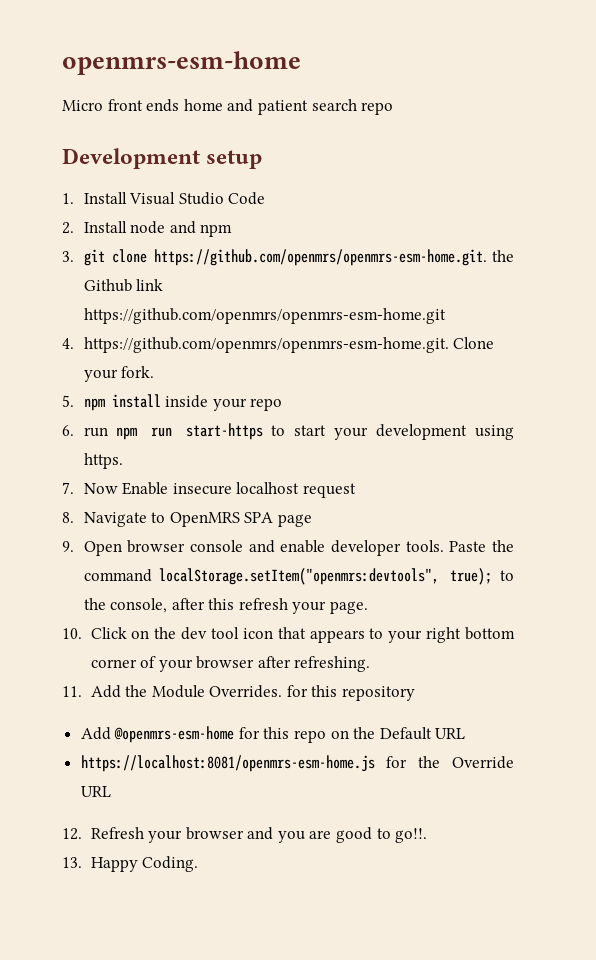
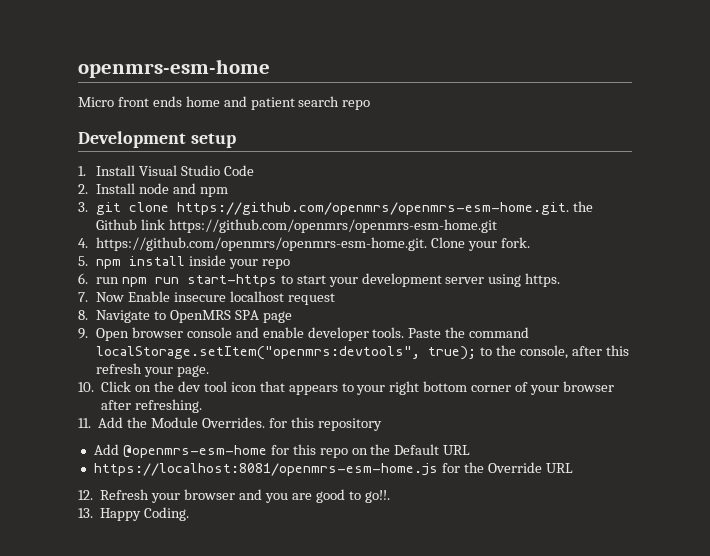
- 6. run npm run start-https to start your development using https.
+ 6. run npm run start-https to start your development server using https.

